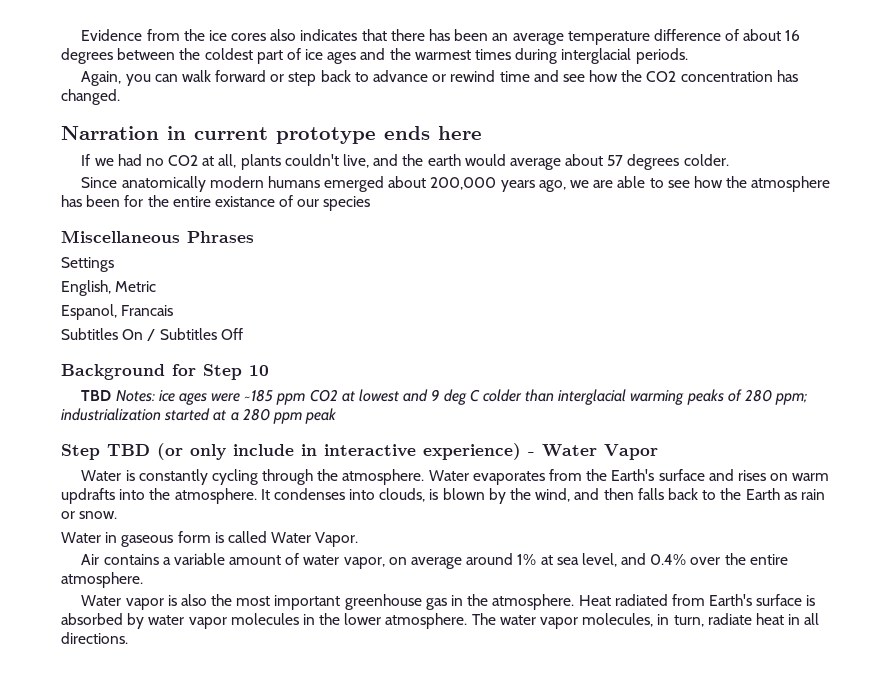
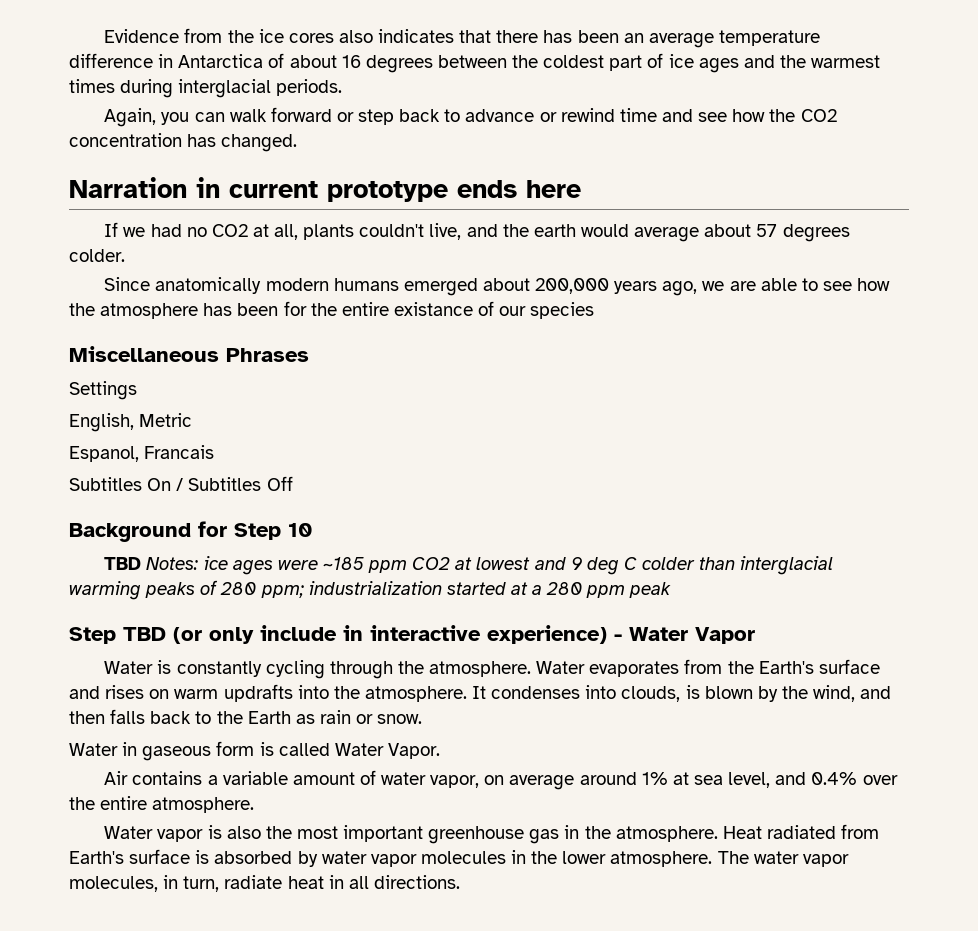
- Evidence from the ice cores also indicates that there has been an average temperature difference of about 16 degrees between the coldest part of ice ages and the warmest times during interglacial periods.
+ Evidence from the ice cores also indicates that there has been an average temperature difference in Antarctica of about 16 degrees between the coldest part of ice ages and the warmest times during interglacial periods.

